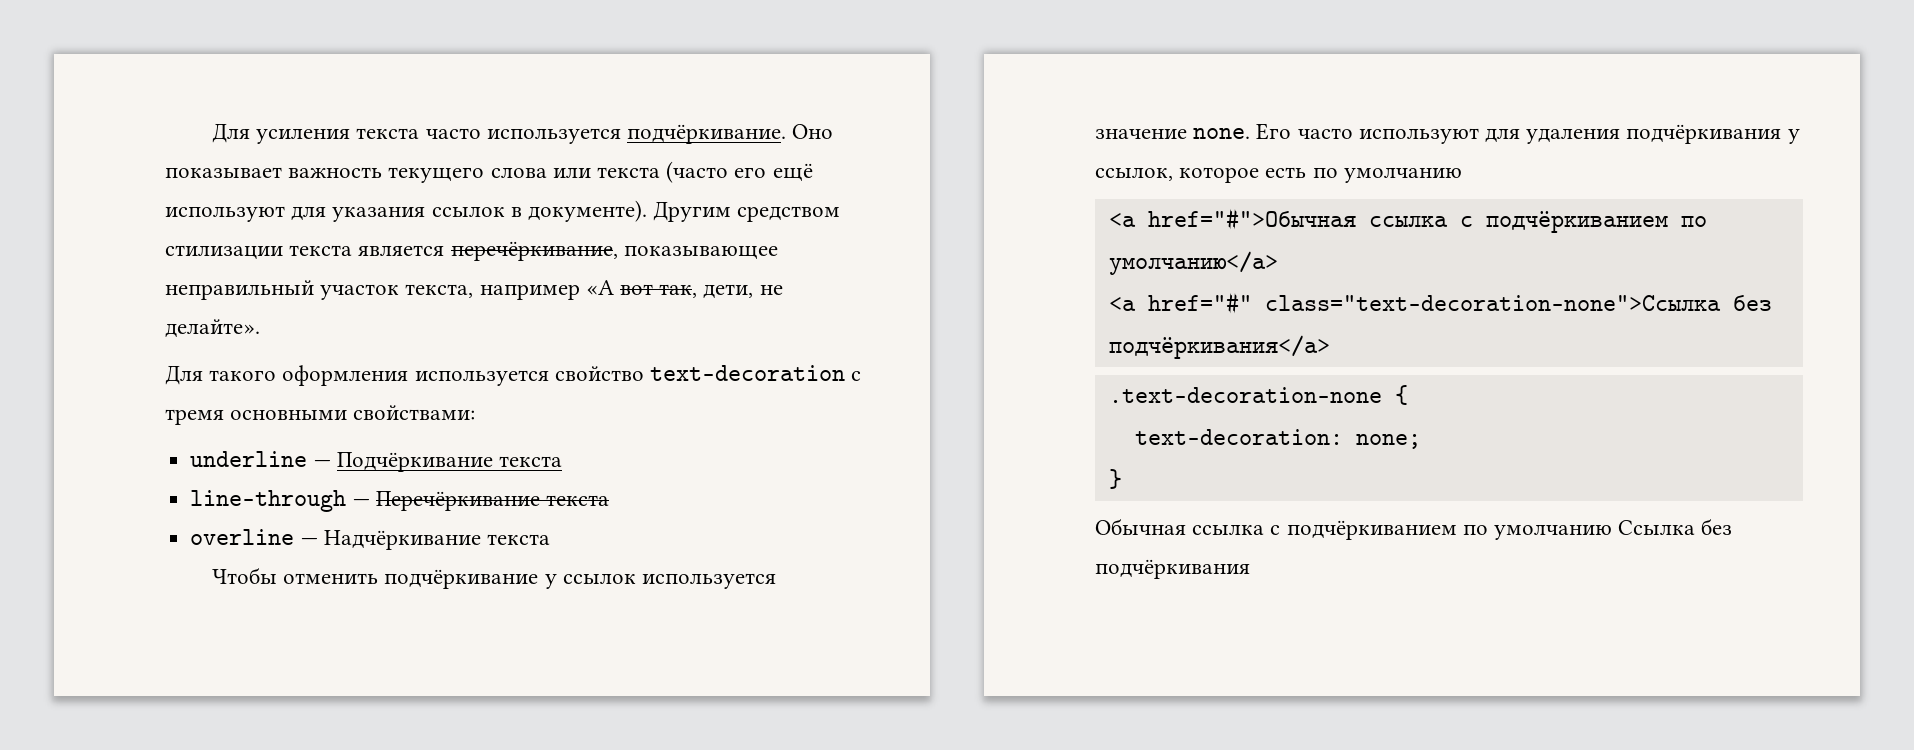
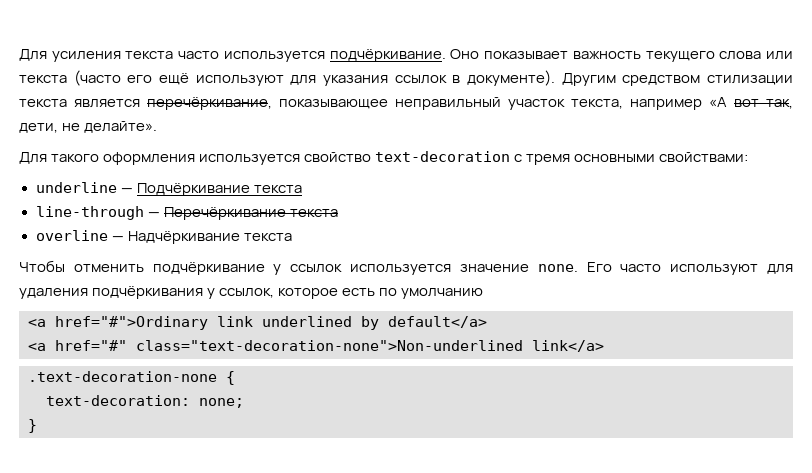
- <a href="#">Обычная ссылка с подчёркиванием по умолчанию</a>
+ <a href="#">Ordinary link underlined by default</a>
- <a href="#" class="text-decoration-none">Cсылка без подчёркивания</a>
+ <a href="#" class="text-decoration-none">Non-underlined link</a>
- Обычная ссылка с подчёркиванием по умолчанию Ссылка без подчёркивания

